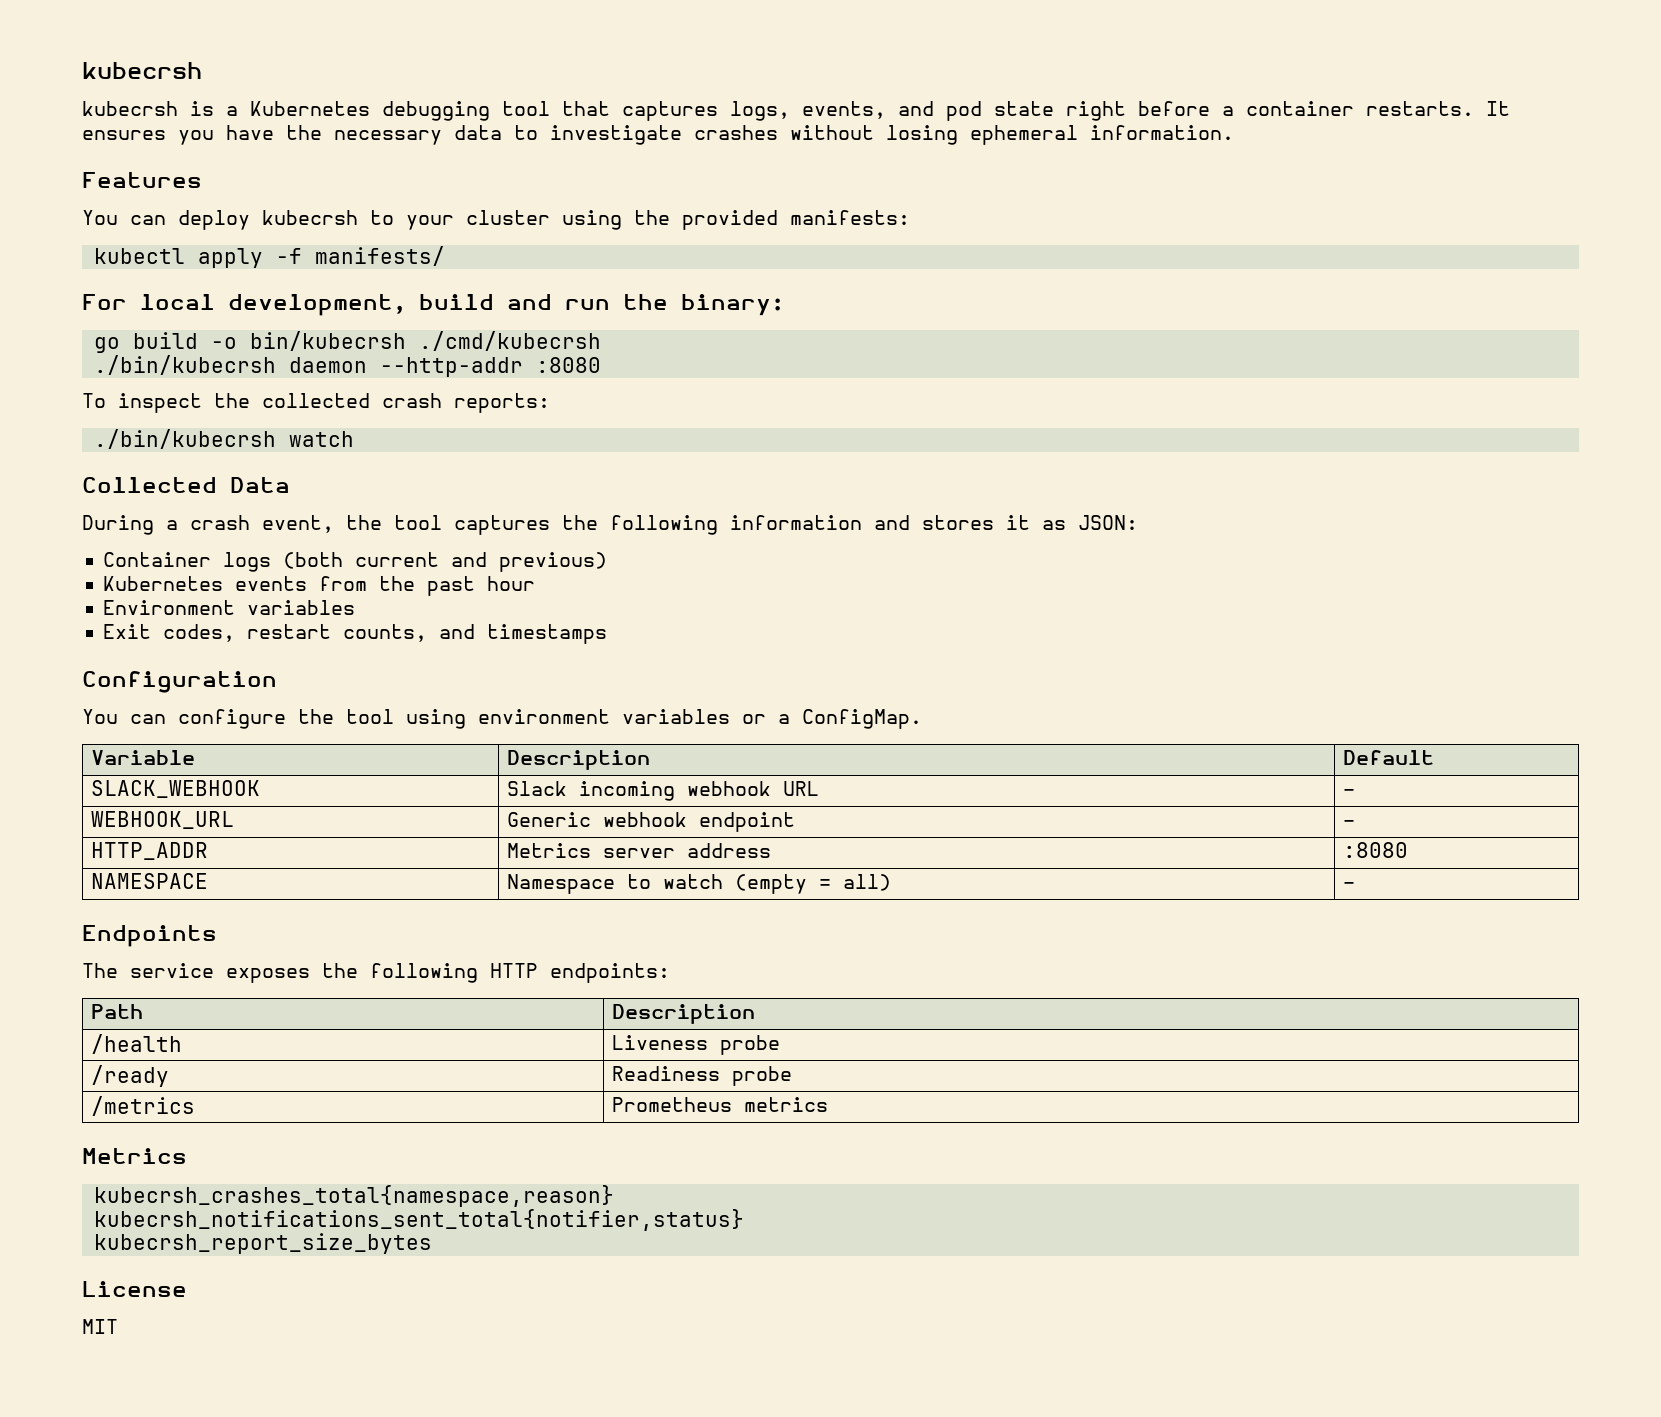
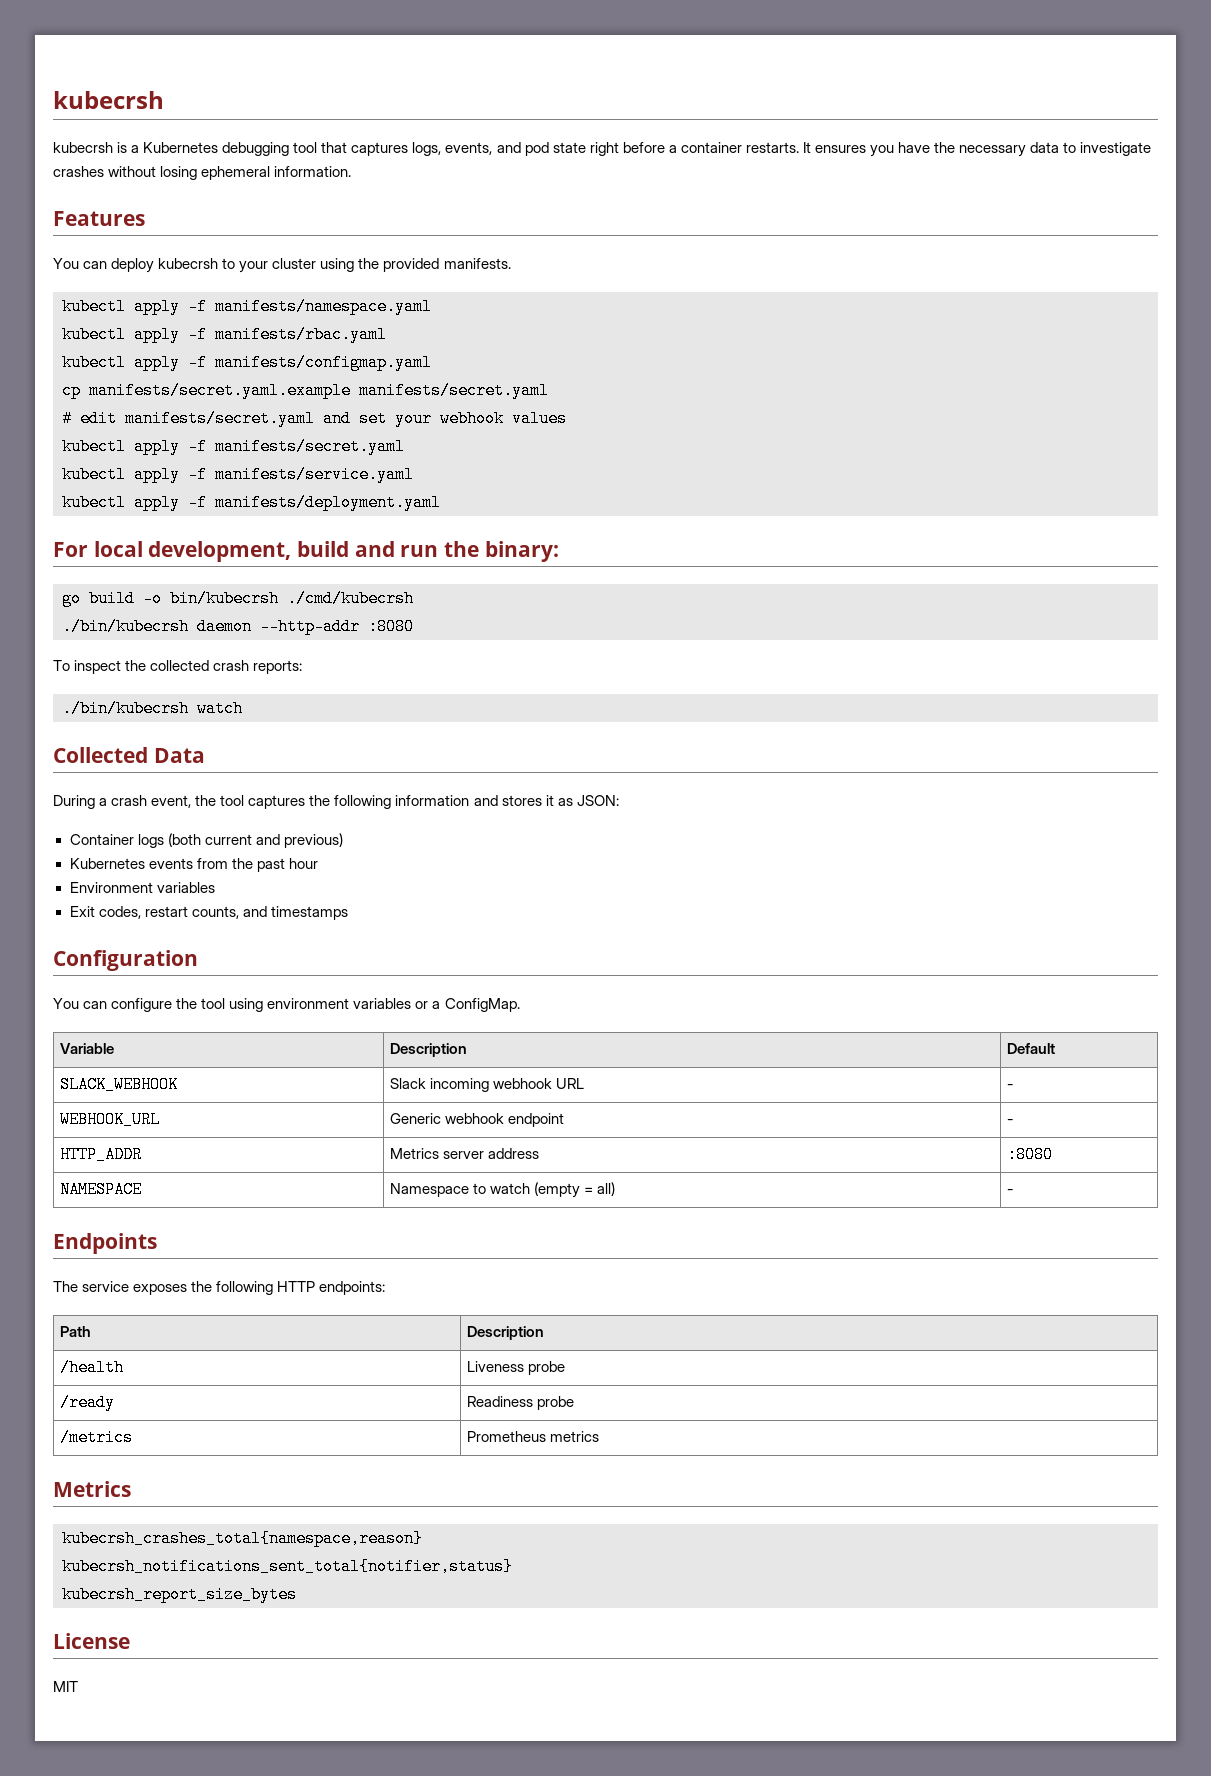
- You can deploy kubecrsh to your cluster using the provided manifests:
- kubectl apply -f manifests/
+ You can deploy kubecrsh to your cluster using the provided manifests.
+ kubectl apply -f manifests/namespace.yaml
+ kubectl apply -f manifests/rbac.yaml
+ kubectl apply -f manifests/configmap.yaml
+ cp manifests/secret.yaml.example manifests/secret.yaml
+ # edit manifests/secret.yaml and set your webhook values
+ kubectl apply -f manifests/secret.yaml
+ kubectl apply -f manifests/service.yaml
+ kubectl apply -f manifests/deployment.yaml

